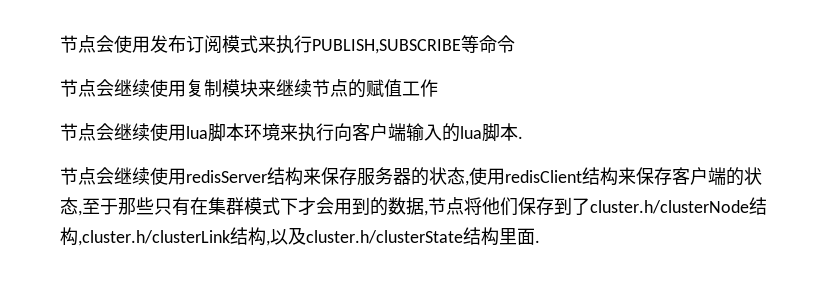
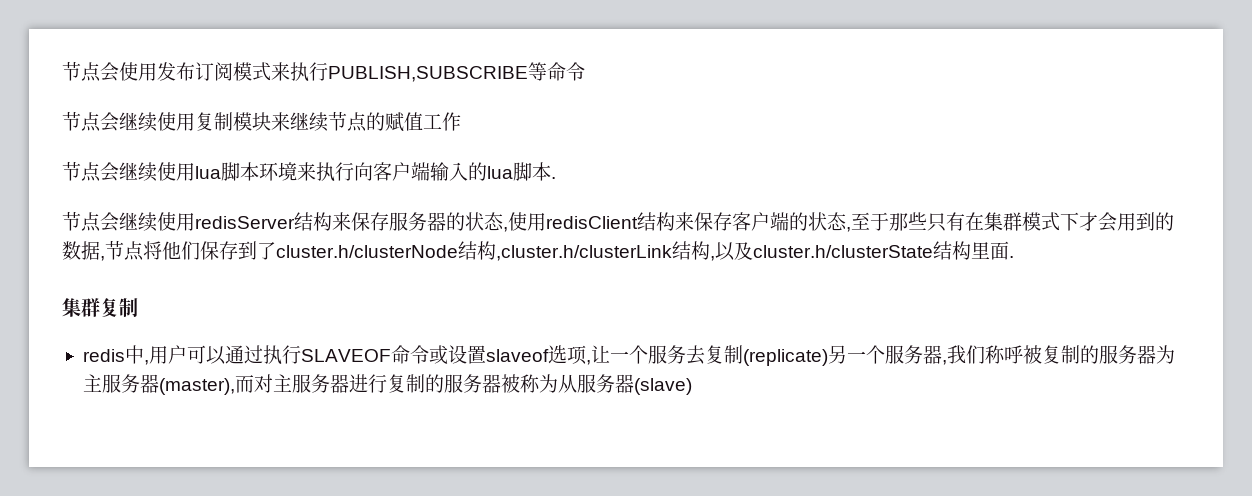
+ 集群复制
+ redis中,用户可以通过执行SLAVEOF命令或设置slaveof选项,让一个服务去复制(replicate)另一个服务器,我们称呼被复制的服务器为主服务器(master),而对主服务器进行复制的服务器被称为从服务器(slave)

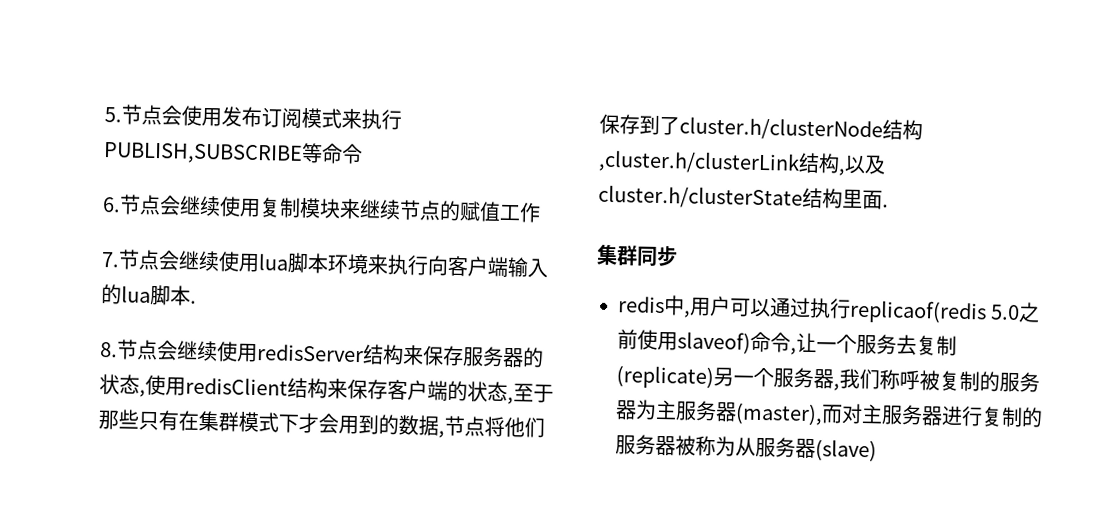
- 节点会使用发布订阅模式来执行PUBLISH,SUBSCRIBE等命令
+ 5.节点会使用发布订阅模式来执行PUBLISH,SUBSCRIBE等命令
- 节点会继续使用复制模块来继续节点的赋值工作
+ 6.节点会继续使用复制模块来继续节点的赋值工作
- 节点会继续使用lua脚本环境来执行向客户端输入的lua脚本.
+ 7.节点会继续使用lua脚本环境来执行向客户端输入的lua脚本.
- 节点会继续使用redisServer结构来保存服务器的状态,使用redisClient结构来保存客户端的状态,至于那些只有在集群模式下才会用到的数据,节点将他们保存到了cluster.h/clusterNode结构,cluster.h/clusterLink结构,以及cluster.h/clusterState结构里面.
+ 8.节点会继续使用redisServer结构来保存服务器的状态,使用redisClient结构来保存客户端的状态,至于那些只有在集群模式下才会用到的数据,节点将他们保存到了cluster.h/clusterNode结构,cluster.h/clusterLink结构,以及cluster.h/clusterState结构里面.
- 集群复制
+ 集群同步
- redis中,用户可以通过执行SLAVEOF命令或设置slaveof选项,让一个服务去复制(replicate)另一个服务器,我们称呼被复制的服务器为主服务器(master),而对主服务器进行复制的服务器被称为从服务器(slave)
+ redis中,用户可以通过执行replicaof(redis 5.0之前使用slaveof)命令,让一个服务去复制(replicate)另一个服务器,我们称呼被复制的服务器为主服务器(master),而对主服务器进行复制的服务器被称为从服务器(slave)

